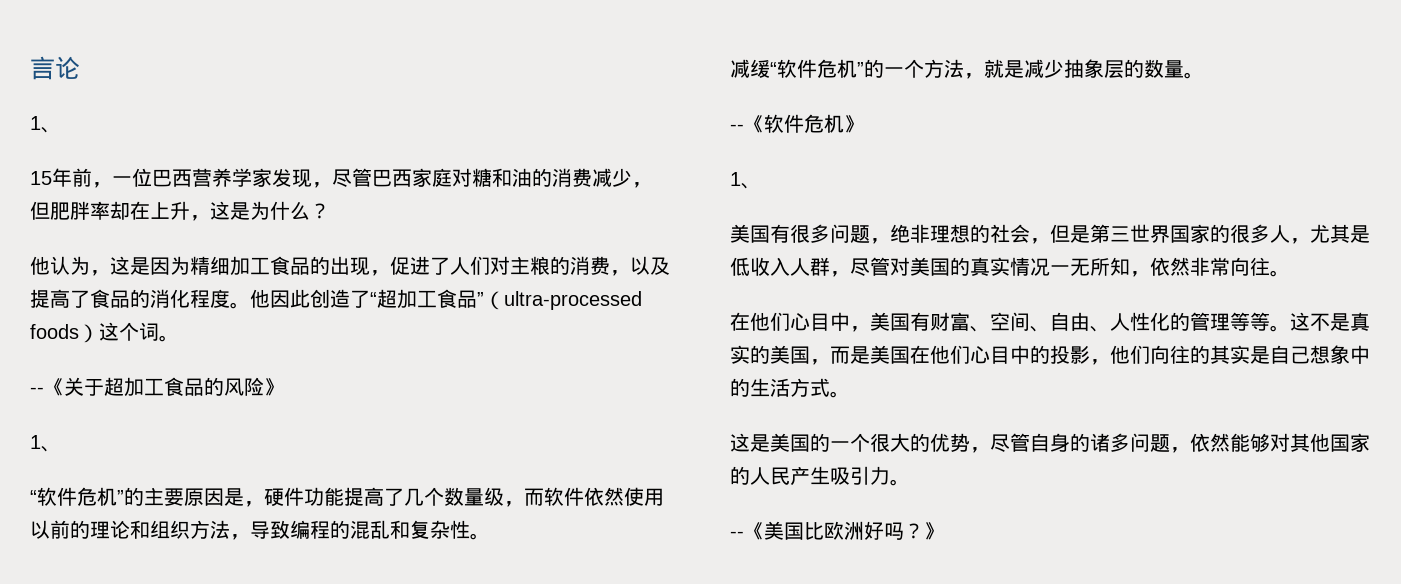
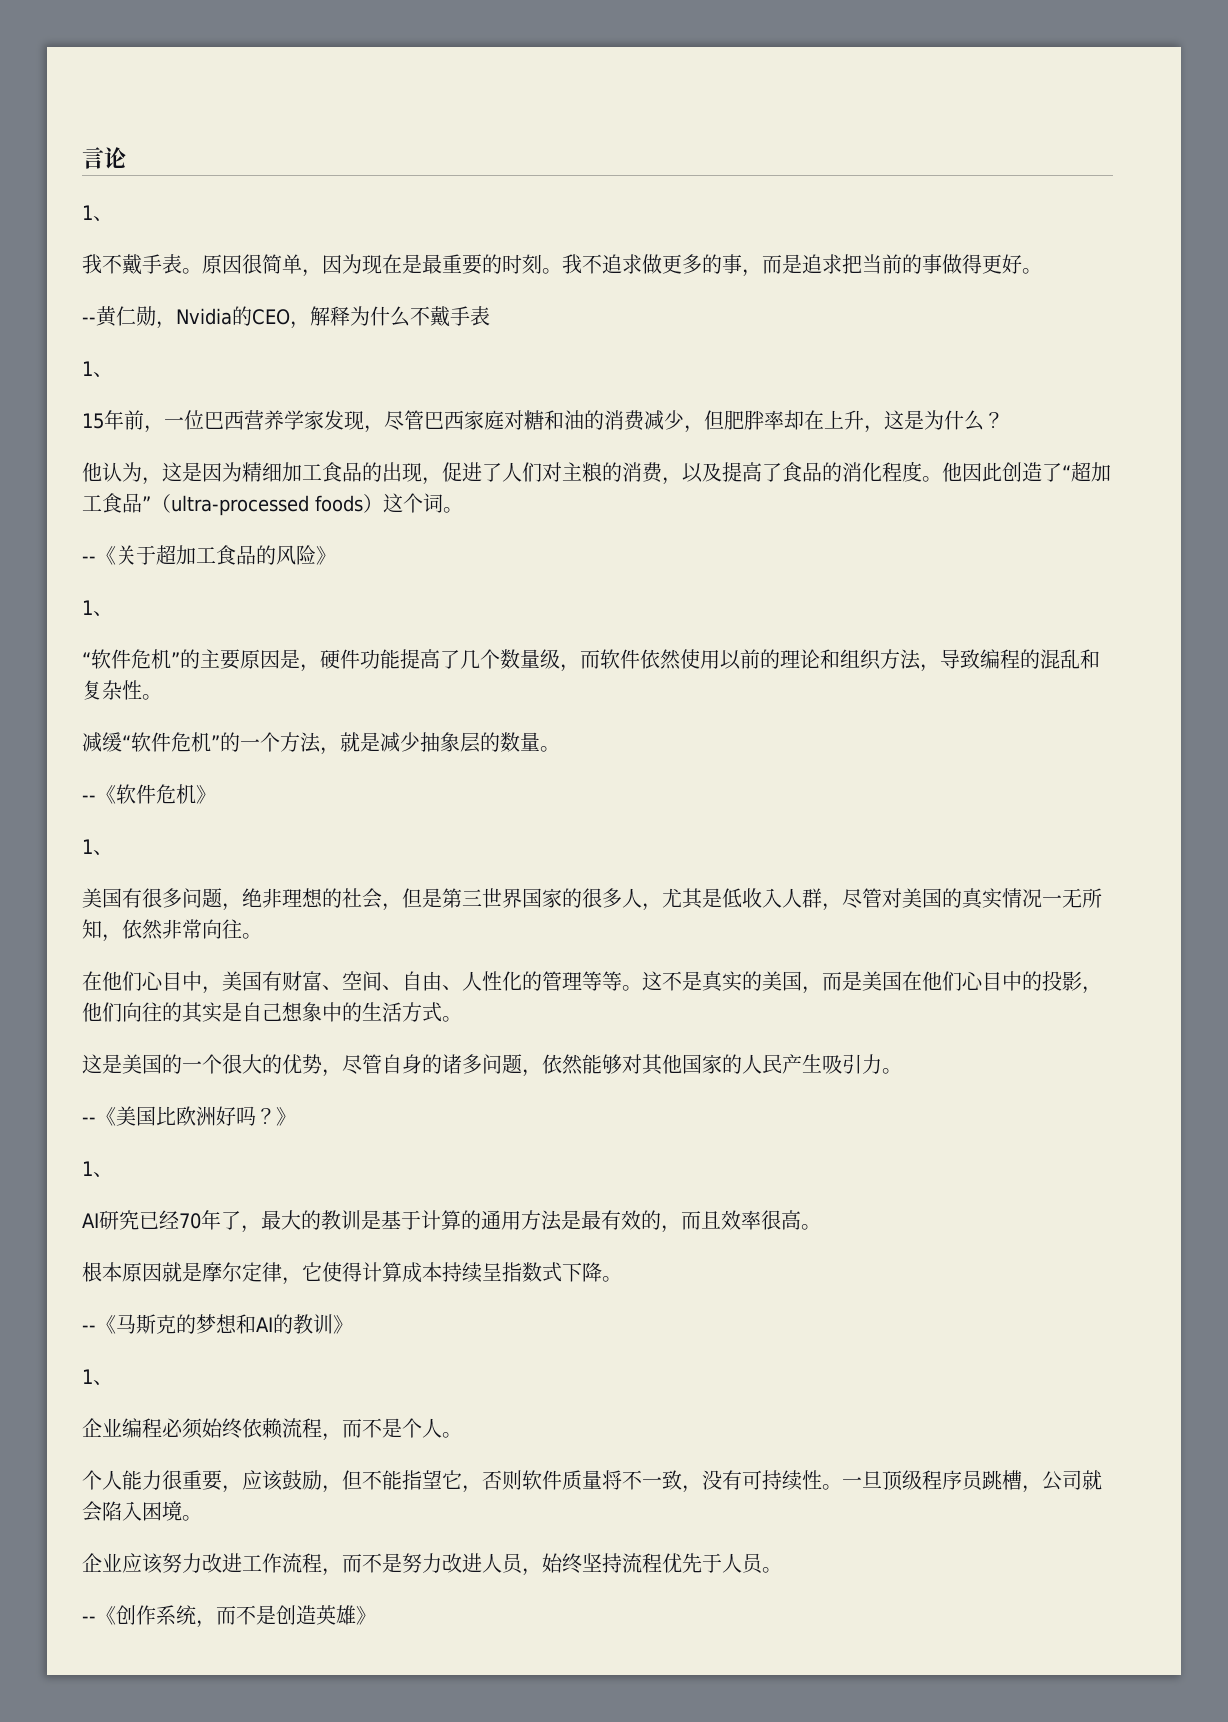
+ 我不戴手表。原因很简单，因为现在是最重要的时刻。我不追求做更多的事，而是追求把当前的事做得更好。
+ --黄仁勋，Nvidia的CEO，解释为什么不戴手表
+ 1、
  --《美国比欧洲好吗？》
+ 1、
+ AI研究已经70年了，最大的教训是基于计算的通用方法是最有效的，而且效率很高。
+ 根本原因就是摩尔定律，它使得计算成本持续呈指数式下降。
+ --《马斯克的梦想和AI的教训》
+ 1、
+ 企业编程必须始终依赖流程，而不是个人。
+ 个人能力很重要，应该鼓励，但不能指望它，否则软件质量将不一致，没有可持续性。一旦顶级程序员跳槽，公司就会陷入困境。
+ 企业应该努力改进工作流程，而不是努力改进人员，始终坚持流程优先于人员。
+ --《创作系统，而不是创造英雄》

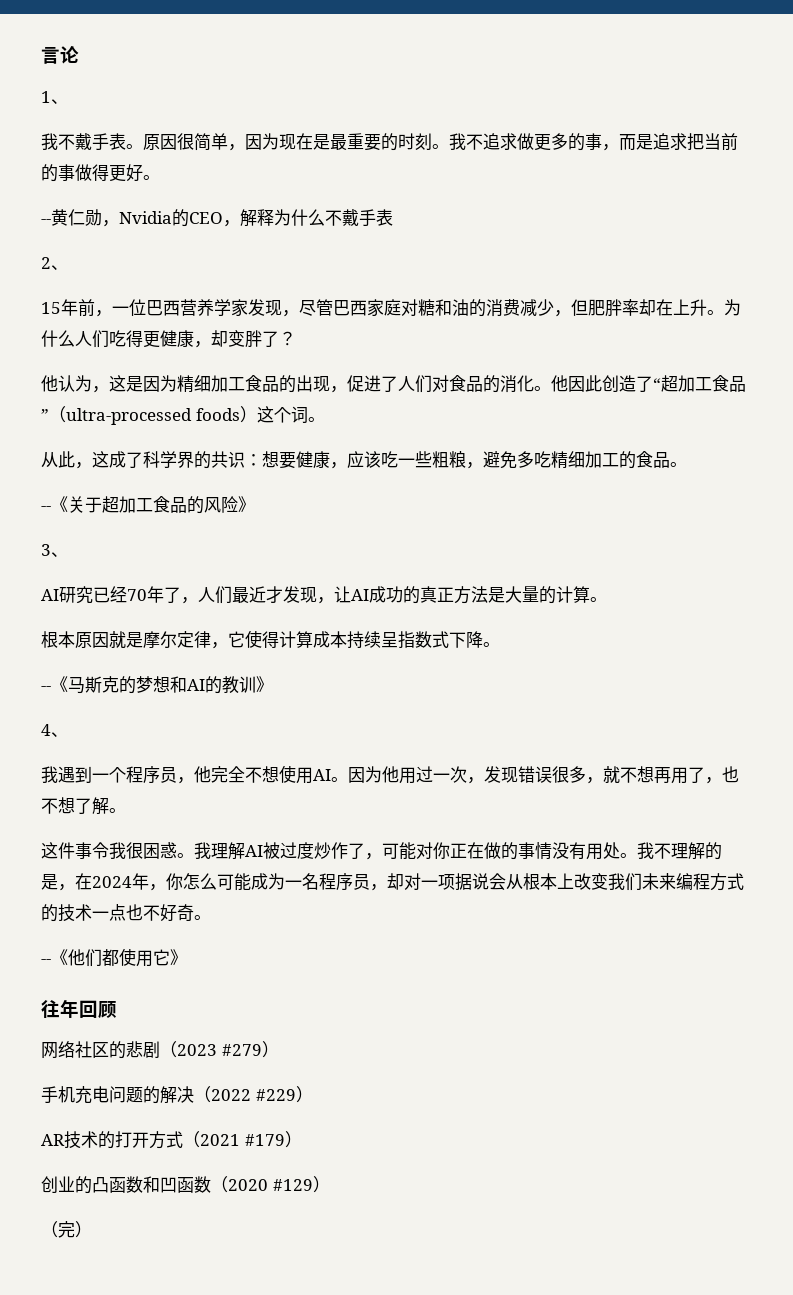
  --黄仁勋，Nvidia的CEO，解释为什么不戴手表
- 1、
+ 2、
- 15年前，一位巴西营养学家发现，尽管巴西家庭对糖和油的消费减少，但肥胖率却在上升，这是为什么？
+ 15年前，一位巴西营养学家发现，尽管巴西家庭对糖和油的消费减少，但肥胖率却在上升。为什么人们吃得更健康，却变胖了？
- 他认为，这是因为精细加工食品的出现，促进了人们对主粮的消费，以及提高了食品的消化程度。
+ 他认为，这是因为精细加工食品的出现，促进了人们对食品的消化。
+ 从此，这成了科学界的共识：想要健康，应该吃一些粗粮，避免多吃精细加工的食品。
  --《关于超加工食品的风险》
- 1、
- “软件危机”的主要原因是，硬件功能提高了几个数量级，而软件依然使用以前的理论和组织方法，导致编程的混乱和复杂性。
- 减缓“软件危机”的一个方法，就是减少抽象层的数量。
- --《软件危机》
- 1、
- 美国有很多问题，绝非理想的社会，但是第三世界国家的很多人，尤其是低收入人群，尽管对美国的真实情况一无所知，依然非常向往。
- 在他们心目中，美国有财富、空间、自由、人性化的管理等等。这不是真实的美国，而是美国在他们心目中的投影，他们向往的其实是自己想象中的生活方式。
- 这是美国的一个很大的优势，尽管自身的诸多问题，依然能够对其他国家的人民产生吸引力。
- --《美国比欧洲好吗？》
- 1、
+ 3、
- AI研究已经70年了，最大的教训是基于计算的通用方法是最有效的，而且效率很高。
+ AI研究已经70年了，人们最近才发现，让AI成功的真正方法是大量的计算。
  --《马斯克的梦想和AI的教训》
- 1、
- 企业编程必须始终依赖流程，而不是个人。
- 个人能力很重要，应该鼓励，但不能指望它，否则软件质量将不一致，没有可持续性。一旦顶级程序员跳槽，公司就会陷入困境。
- 企业应该努力改进工作流程，而不是努力改进人员，始终坚持流程优先于人员。
- --《创作系统，而不是创造英雄》
+ 4、
+ 我遇到一个程序员，他完全不想使用AI。因为他用过一次，发现错误很多，就不想再用了，也不想了解。
+ 这件事令我很困惑。我理解AI被过度炒作了，可能对你正在做的事情没有用处。我不理解的是，在2024年，你怎么可能成为一名程序员，却对一项据说会从根本上改变我们未来编程方式的技术一点也不好奇。
+ --《他们都使用它》
+ 往年回顾
+ 网络社区的悲剧（2023 #279）
+ 手机充电问题的解决（2022 #229）
+ AR技术的打开方式（2021 #179）
+ 创业的凸函数和凹函数（2020 #129）
+ （完）

